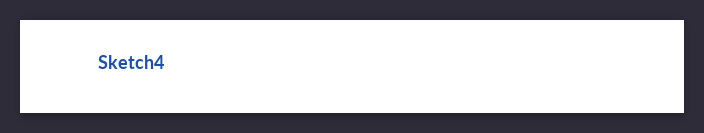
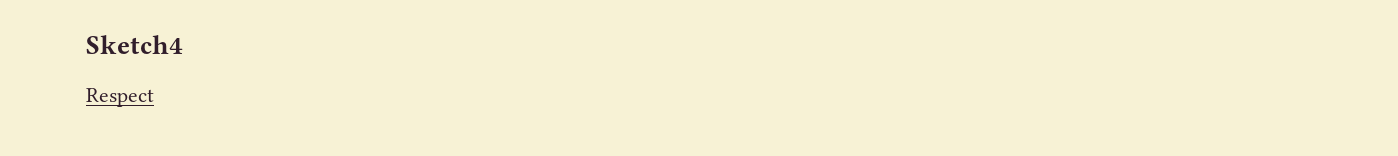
+ Respect

